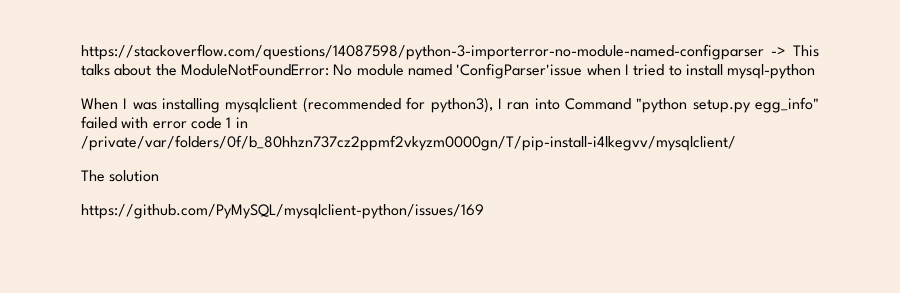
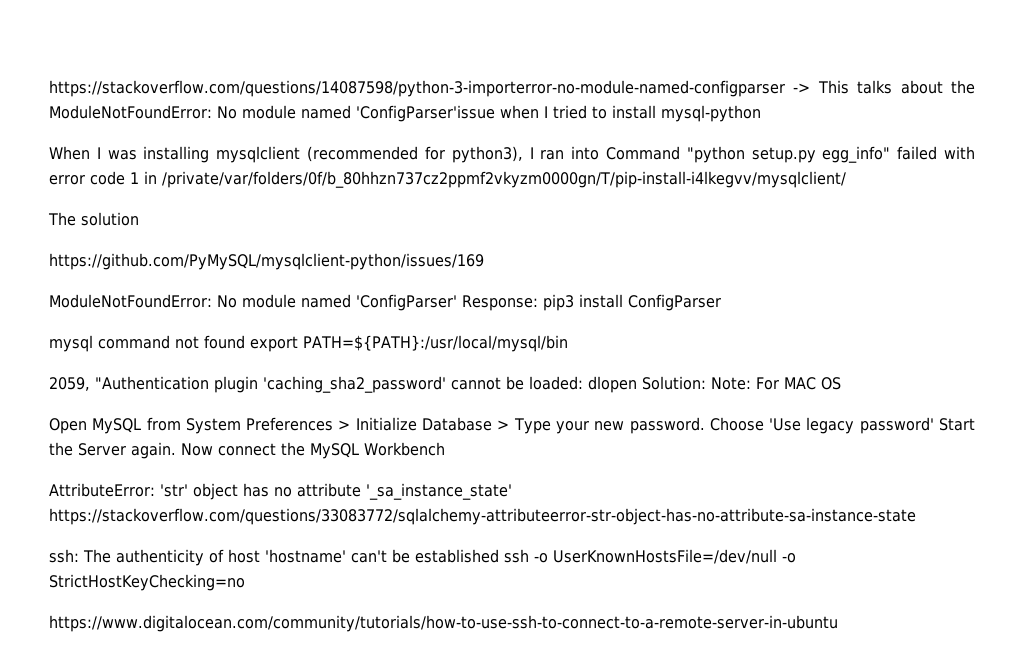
+ ModuleNotFoundError: No module named 'ConfigParser' Response: pip3 install ConfigParser
+ mysql command not found export PATH=${PATH}:/usr/local/mysql/bin
+ 2059, "Authentication plugin 'caching_sha2_password' cannot be loaded: dlopen Solution: Note: For MAC OS
+ Open MySQL from System Preferences > Initialize Database > Type your new password. Choose 'Use legacy password' Start the Server again. Now connect the MySQL Workbench
+ AttributeError: 'str' object has no attribute '_sa_instance_state' https://stackoverflow.com/questions/33083772/sqlalchemy-attributeerror-str-object-has-no-attribute-sa-instance-state
+ ssh: The authenticity of host 'hostname' can't be established ssh -o UserKnownHostsFile=/dev/null -o StrictHostKeyChecking=no
+ https://www.digitalocean.com/community/tutorials/how-to-use-ssh-to-connect-to-a-remote-server-in-ubuntu

